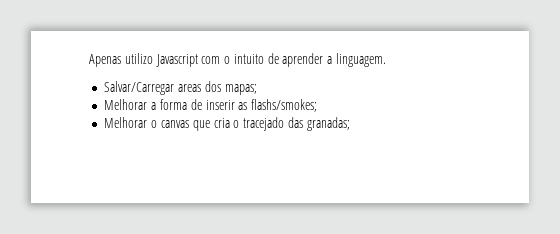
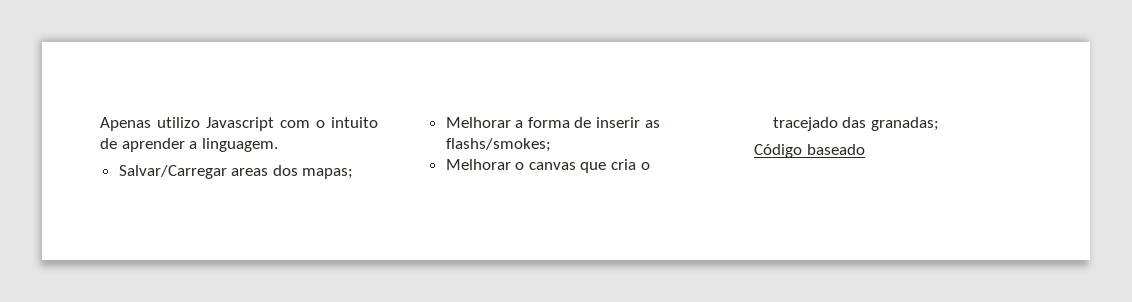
+ Código baseado

